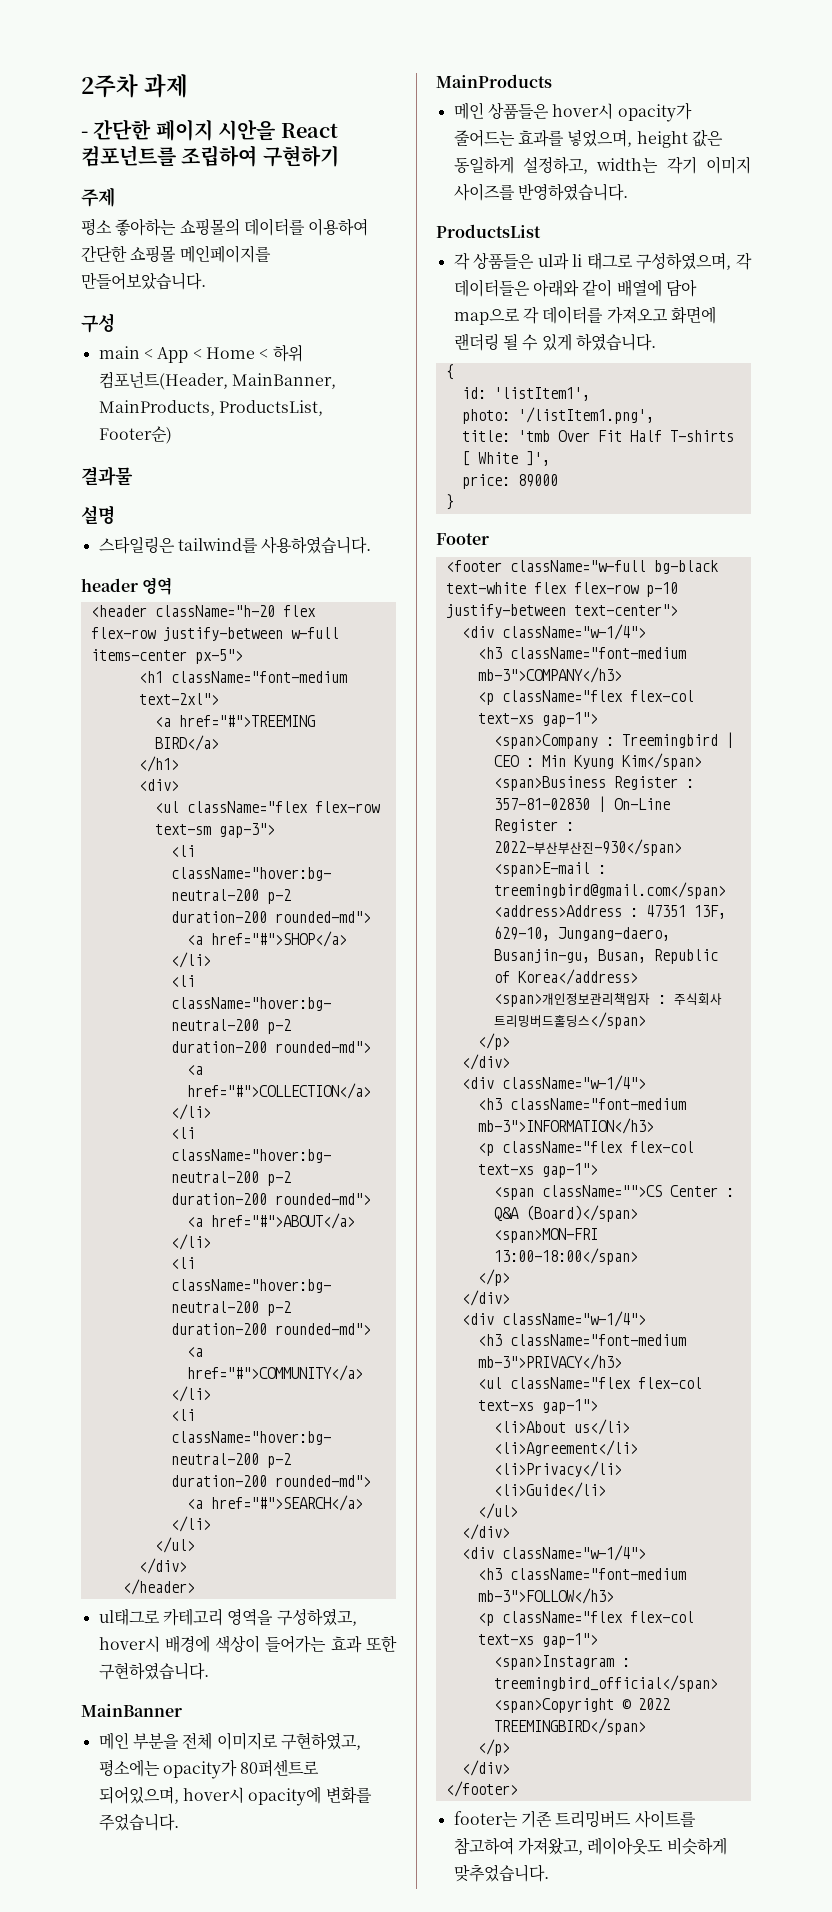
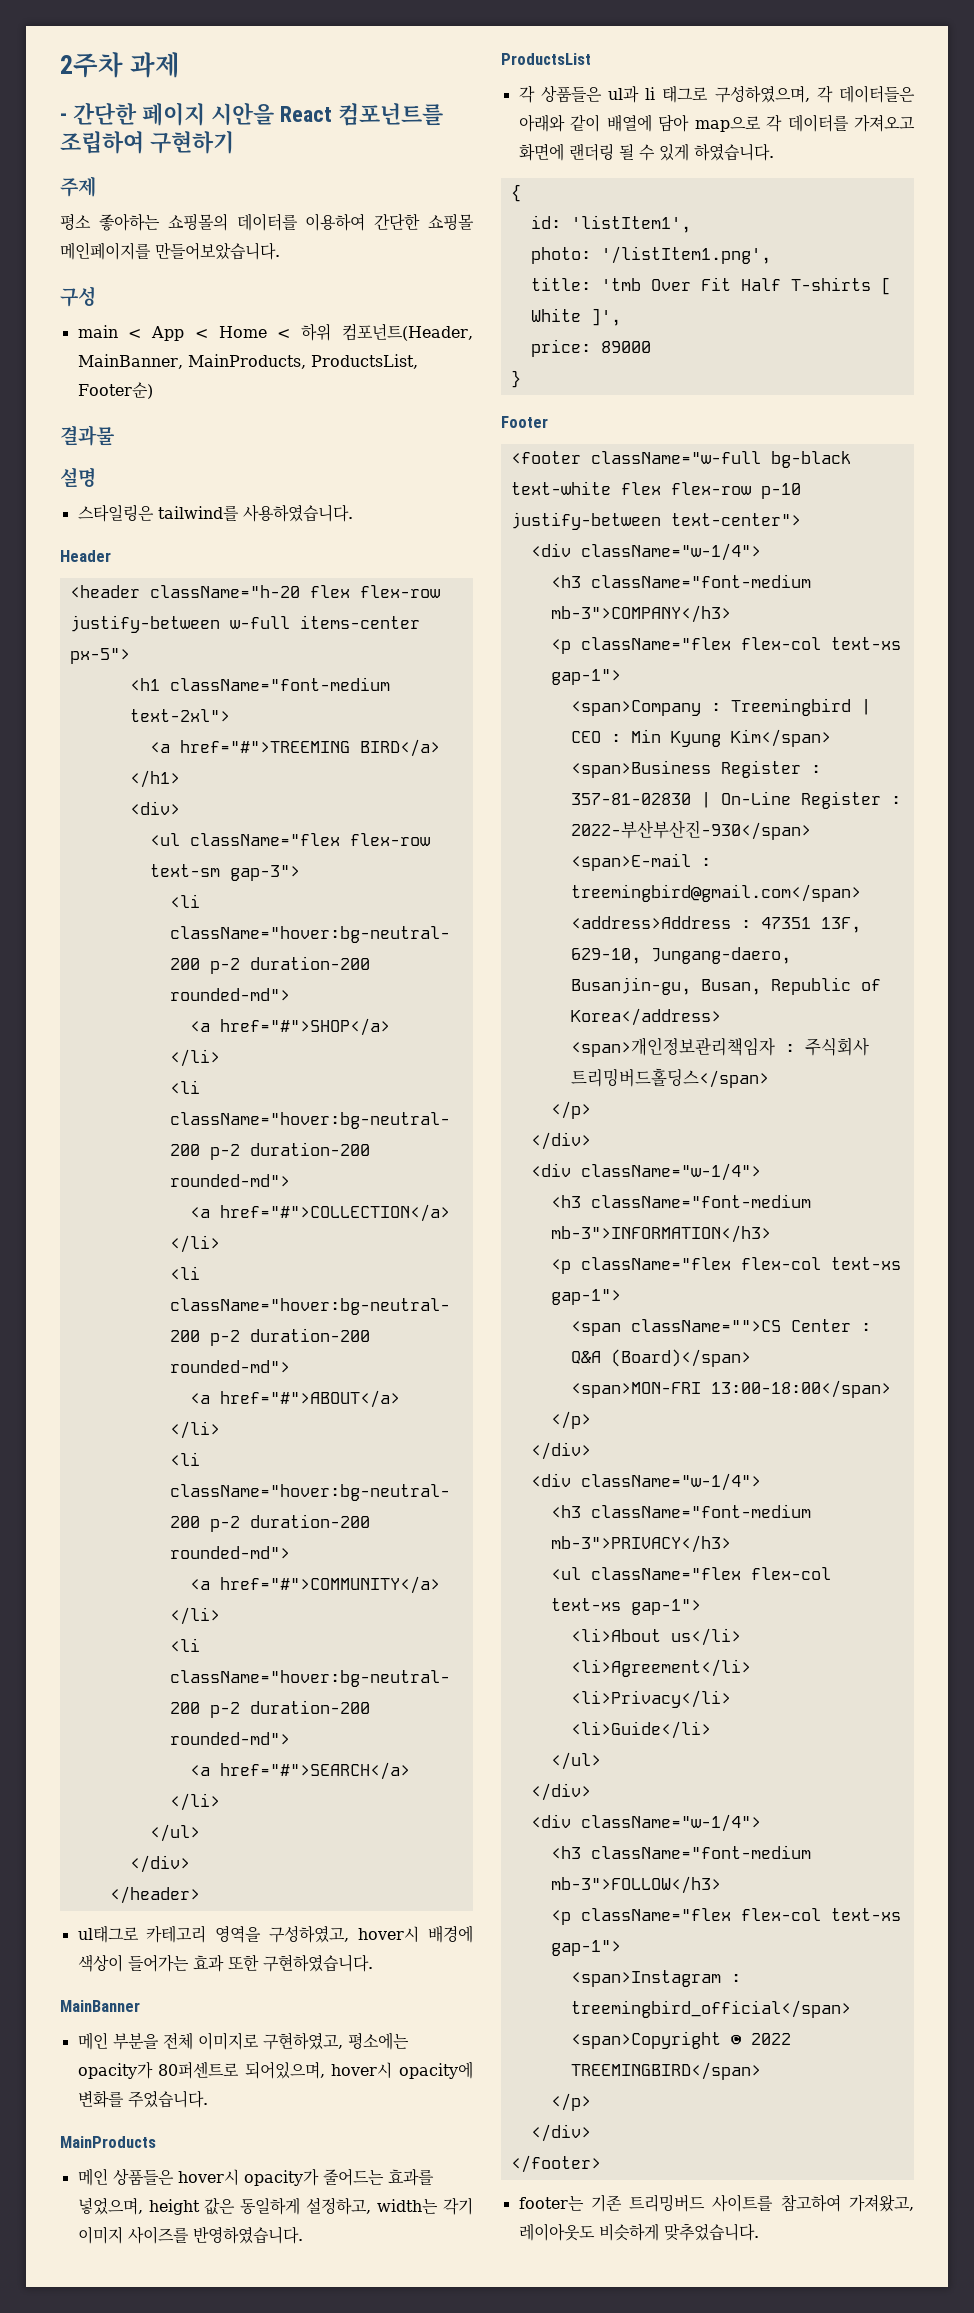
- header 영역
+ Header

